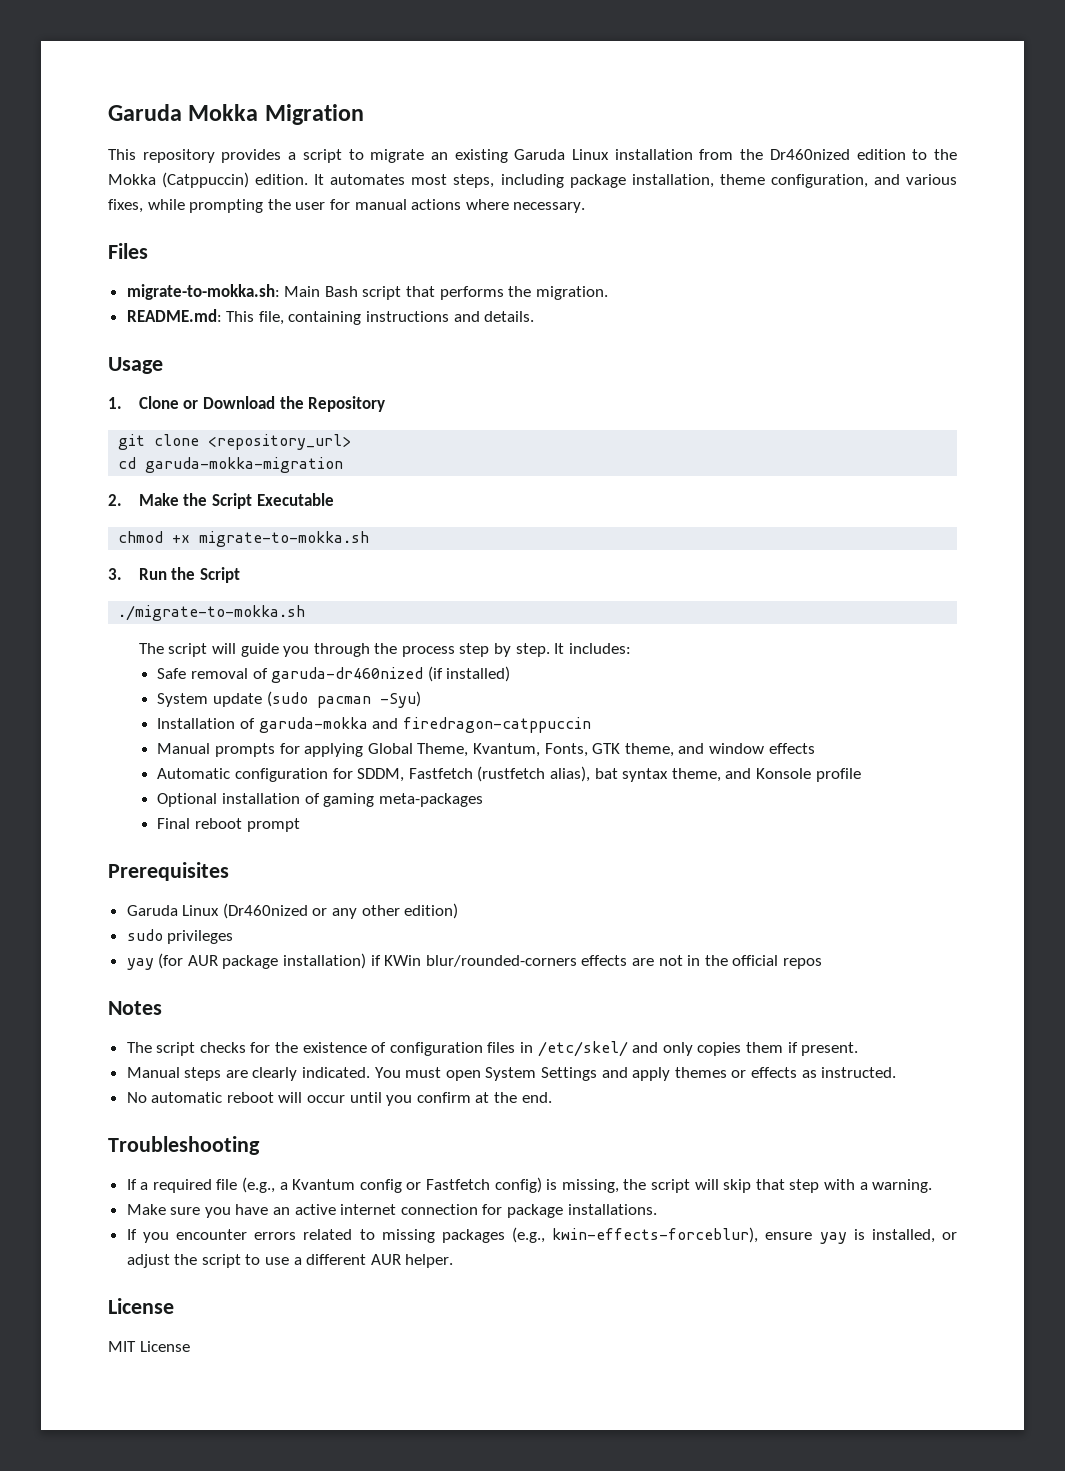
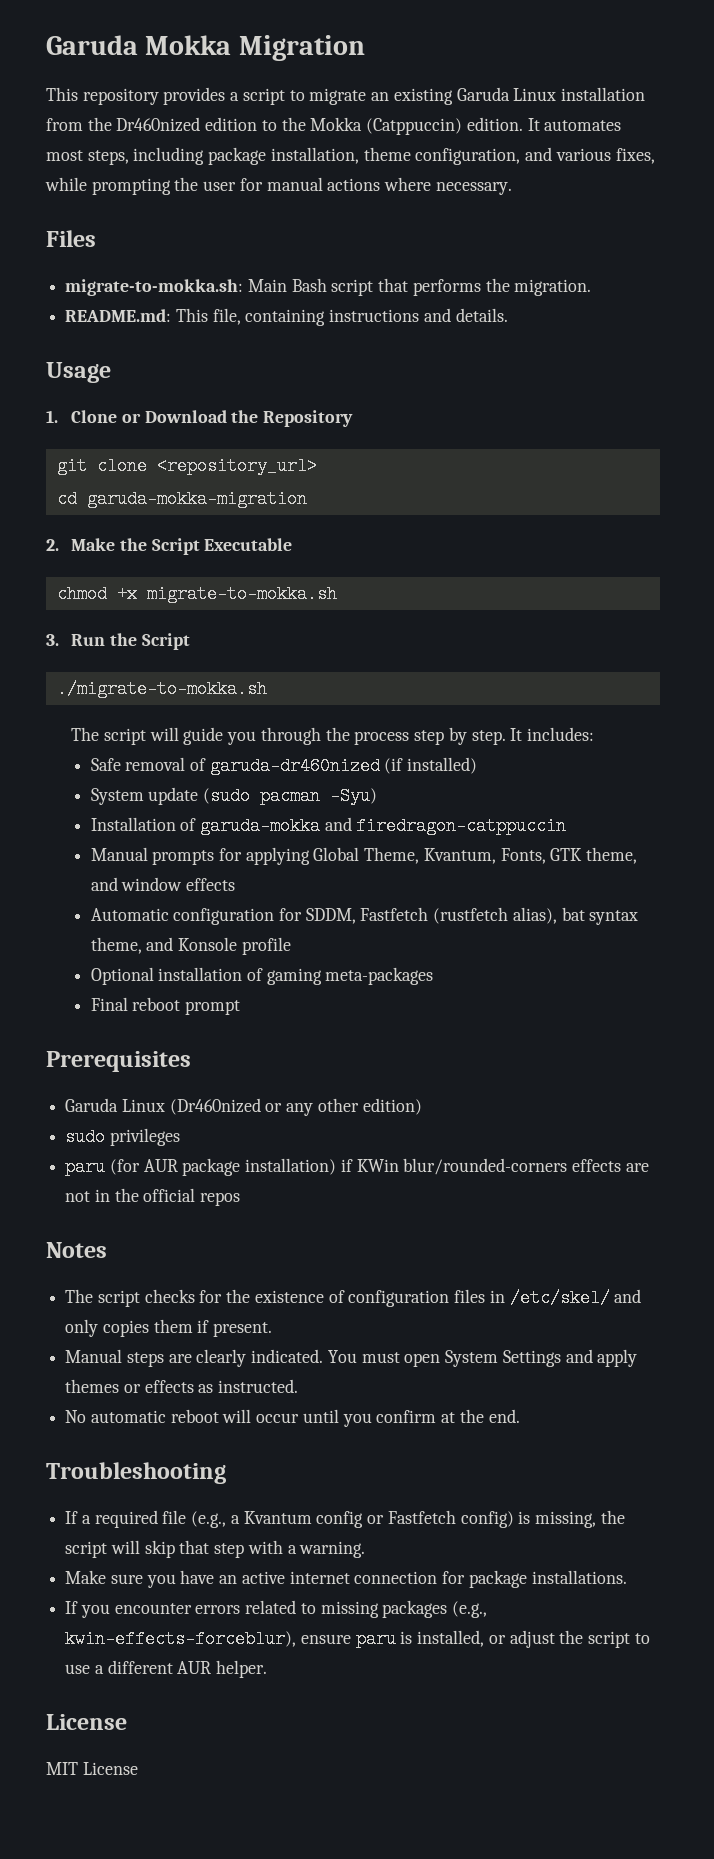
- yay (for AUR package installation) if KWin blur/rounded-corners effects are not in the official repos
+ paru (for AUR package installation) if KWin blur/rounded-corners effects are not in the official repos
- If you encounter errors related to missing packages (e.g., kwin-effects-forceblur), ensure yay is installed, or adjust the script to use a different AUR helper.
+ If you encounter errors related to missing packages (e.g., kwin-effects-forceblur), ensure paru is installed, or adjust the script to use a different AUR helper.

